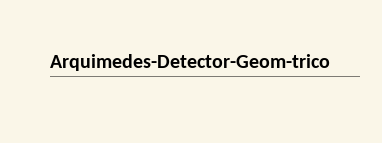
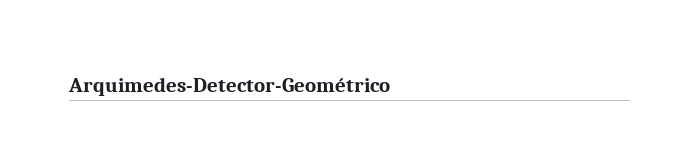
- Arquimedes-Detector-Geom-trico
+ Arquimedes-Detector-Geométrico

